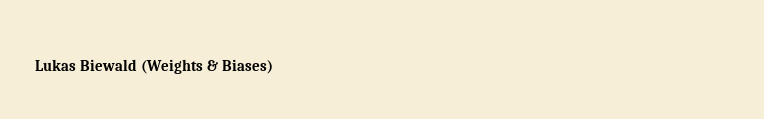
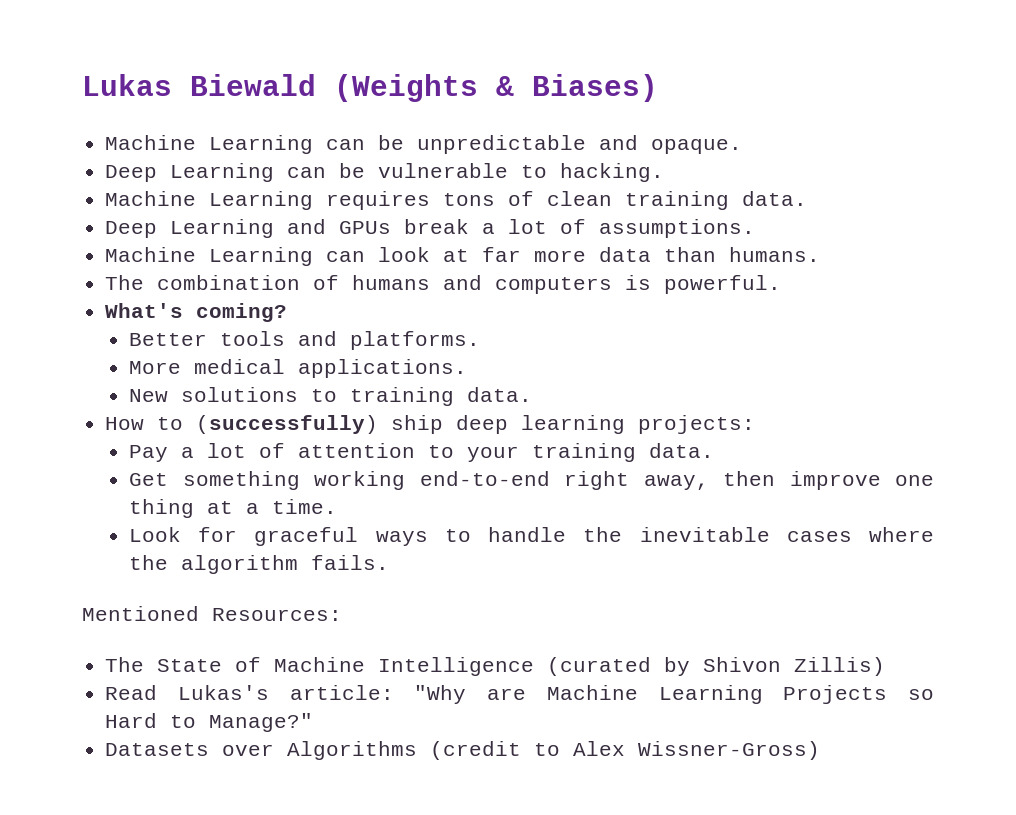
+ Machine Learning can be unpredictable and opaque.
+ Deep Learning can be vulnerable to hacking.
+ Machine Learning requires tons of clean training data.
+ Deep Learning and GPUs break a lot of assumptions.
+ Machine Learning can look at far more data than humans.
+ The combination of humans and computers is powerful.
+ What's coming?
+ Better tools and platforms.
+ More medical applications.
+ New solutions to training data.
+ How to (successfully) ship deep learning projects:
+ Pay a lot of attention to your training data.
+ Get something working end-to-end right away, then improve one thing at a time.
+ Look for graceful ways to handle the inevitable cases where the algorithm fails.
+ Mentioned Resources:
+ The State of Machine Intelligence (curated by Shivon Zillis)
+ Read Lukas's article: "Why are Machine Learning Projects so Hard to Manage?"
+ Datasets over Algorithms (credit to Alex Wissner-Gross)

